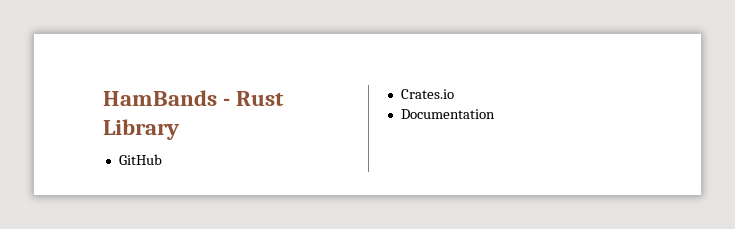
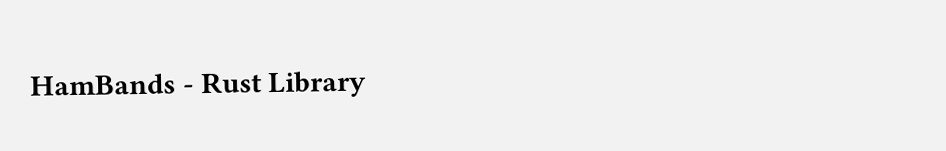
- GitHub
- Crates.io
- Documentation

